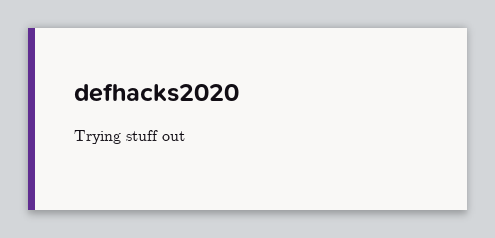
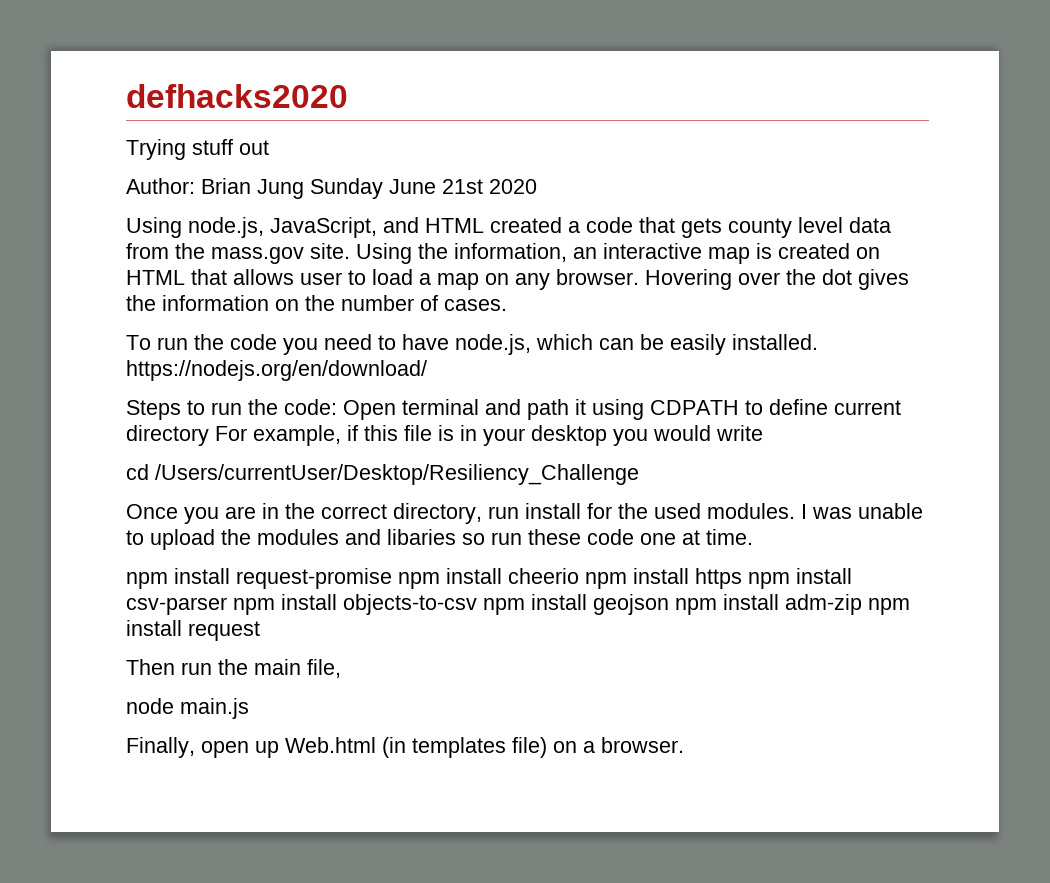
+ Author: Brian Jung Sunday June 21st 2020
+ Using node.js, JavaScript, and HTML created a code that gets county level data from the mass.gov site. Using the information, an interactive map is created on HTML that allows user to load a map on any browser. Hovering over the dot gives the information on the number of cases.
+ To run the code you need to have node.js, which can be easily installed. https://nodejs.org/en/download/
+ Steps to run the code: Open terminal and path it using CDPATH to define current directory For example, if this file is in your desktop you would write
+ cd /Users/currentUser/Desktop/Resiliency_Challenge
+ Once you are in the correct directory, run install for the used modules. I was unable to upload the modules and libaries so run these code one at time.
+ npm install request-promise npm install cheerio npm install https npm install csv-parser npm install objects-to-csv npm install geojson npm install adm-zip npm install request
+ Then run the main file,
+ node main.js
+ Finally, open up Web.html (in templates file) on a browser.

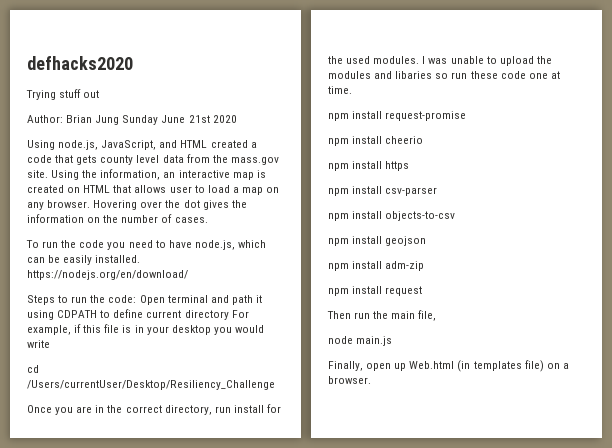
- npm install request-promise npm install cheerio npm install https npm install csv-parser npm install objects-to-csv npm install geojson npm install adm-zip npm install request
+ npm install request-promise
+ npm install cheerio
+ npm install https
+ npm install csv-parser
+ npm install objects-to-csv
+ npm install geojson
+ npm install adm-zip
+ npm install request

